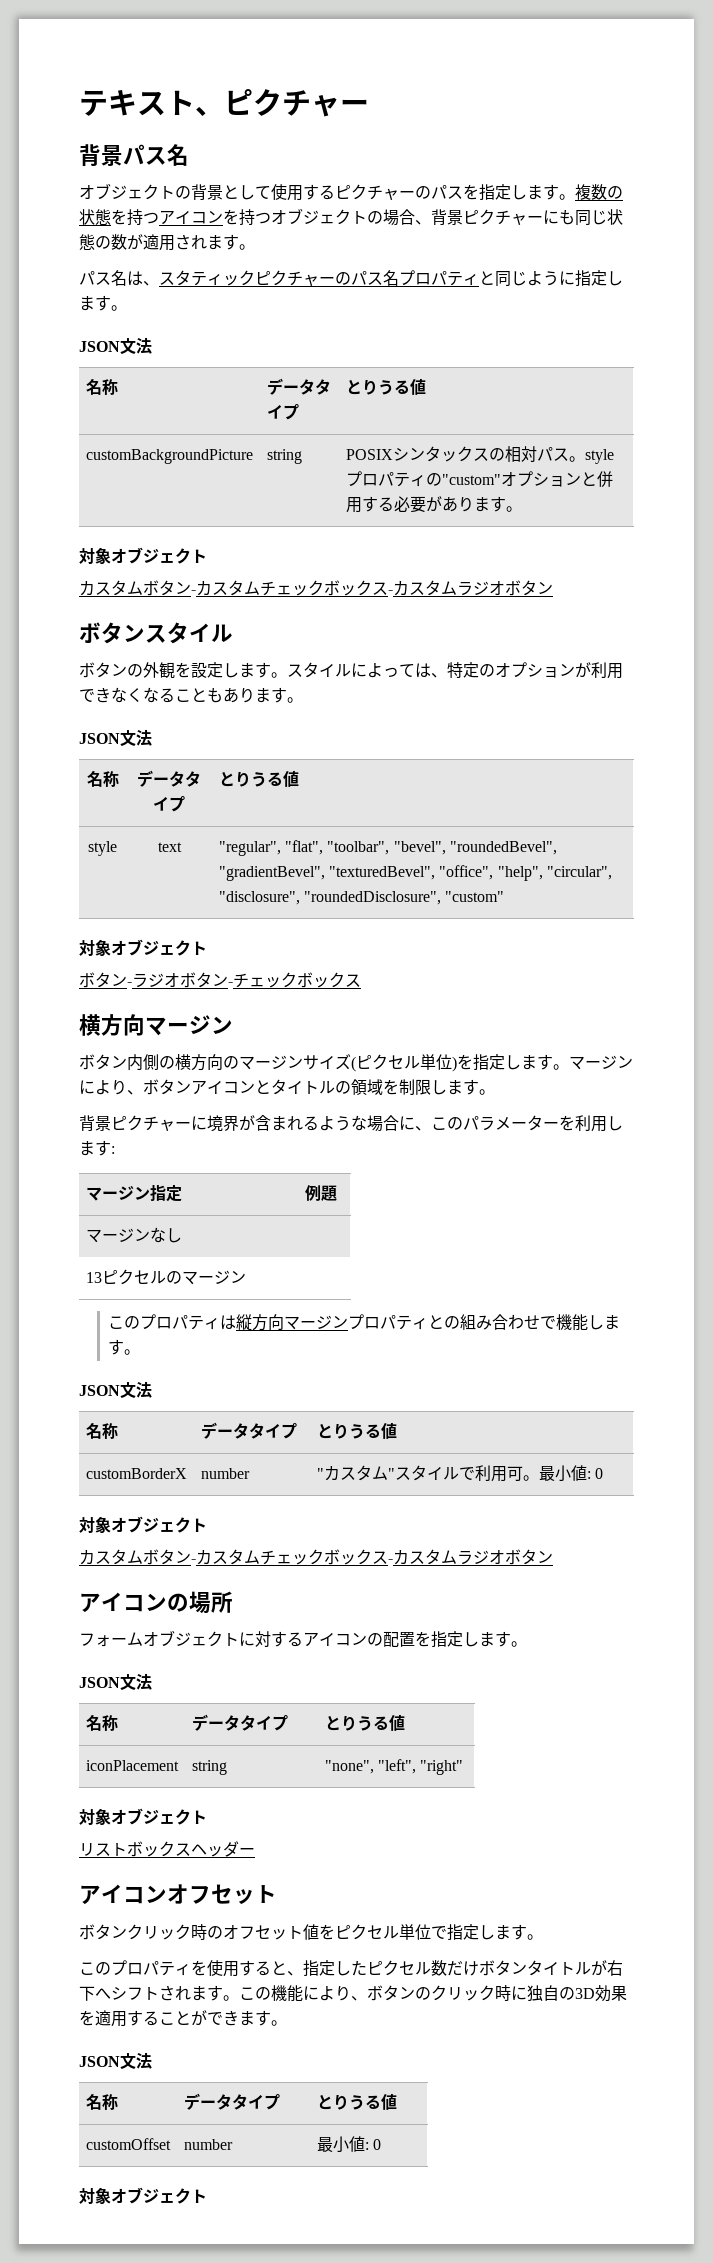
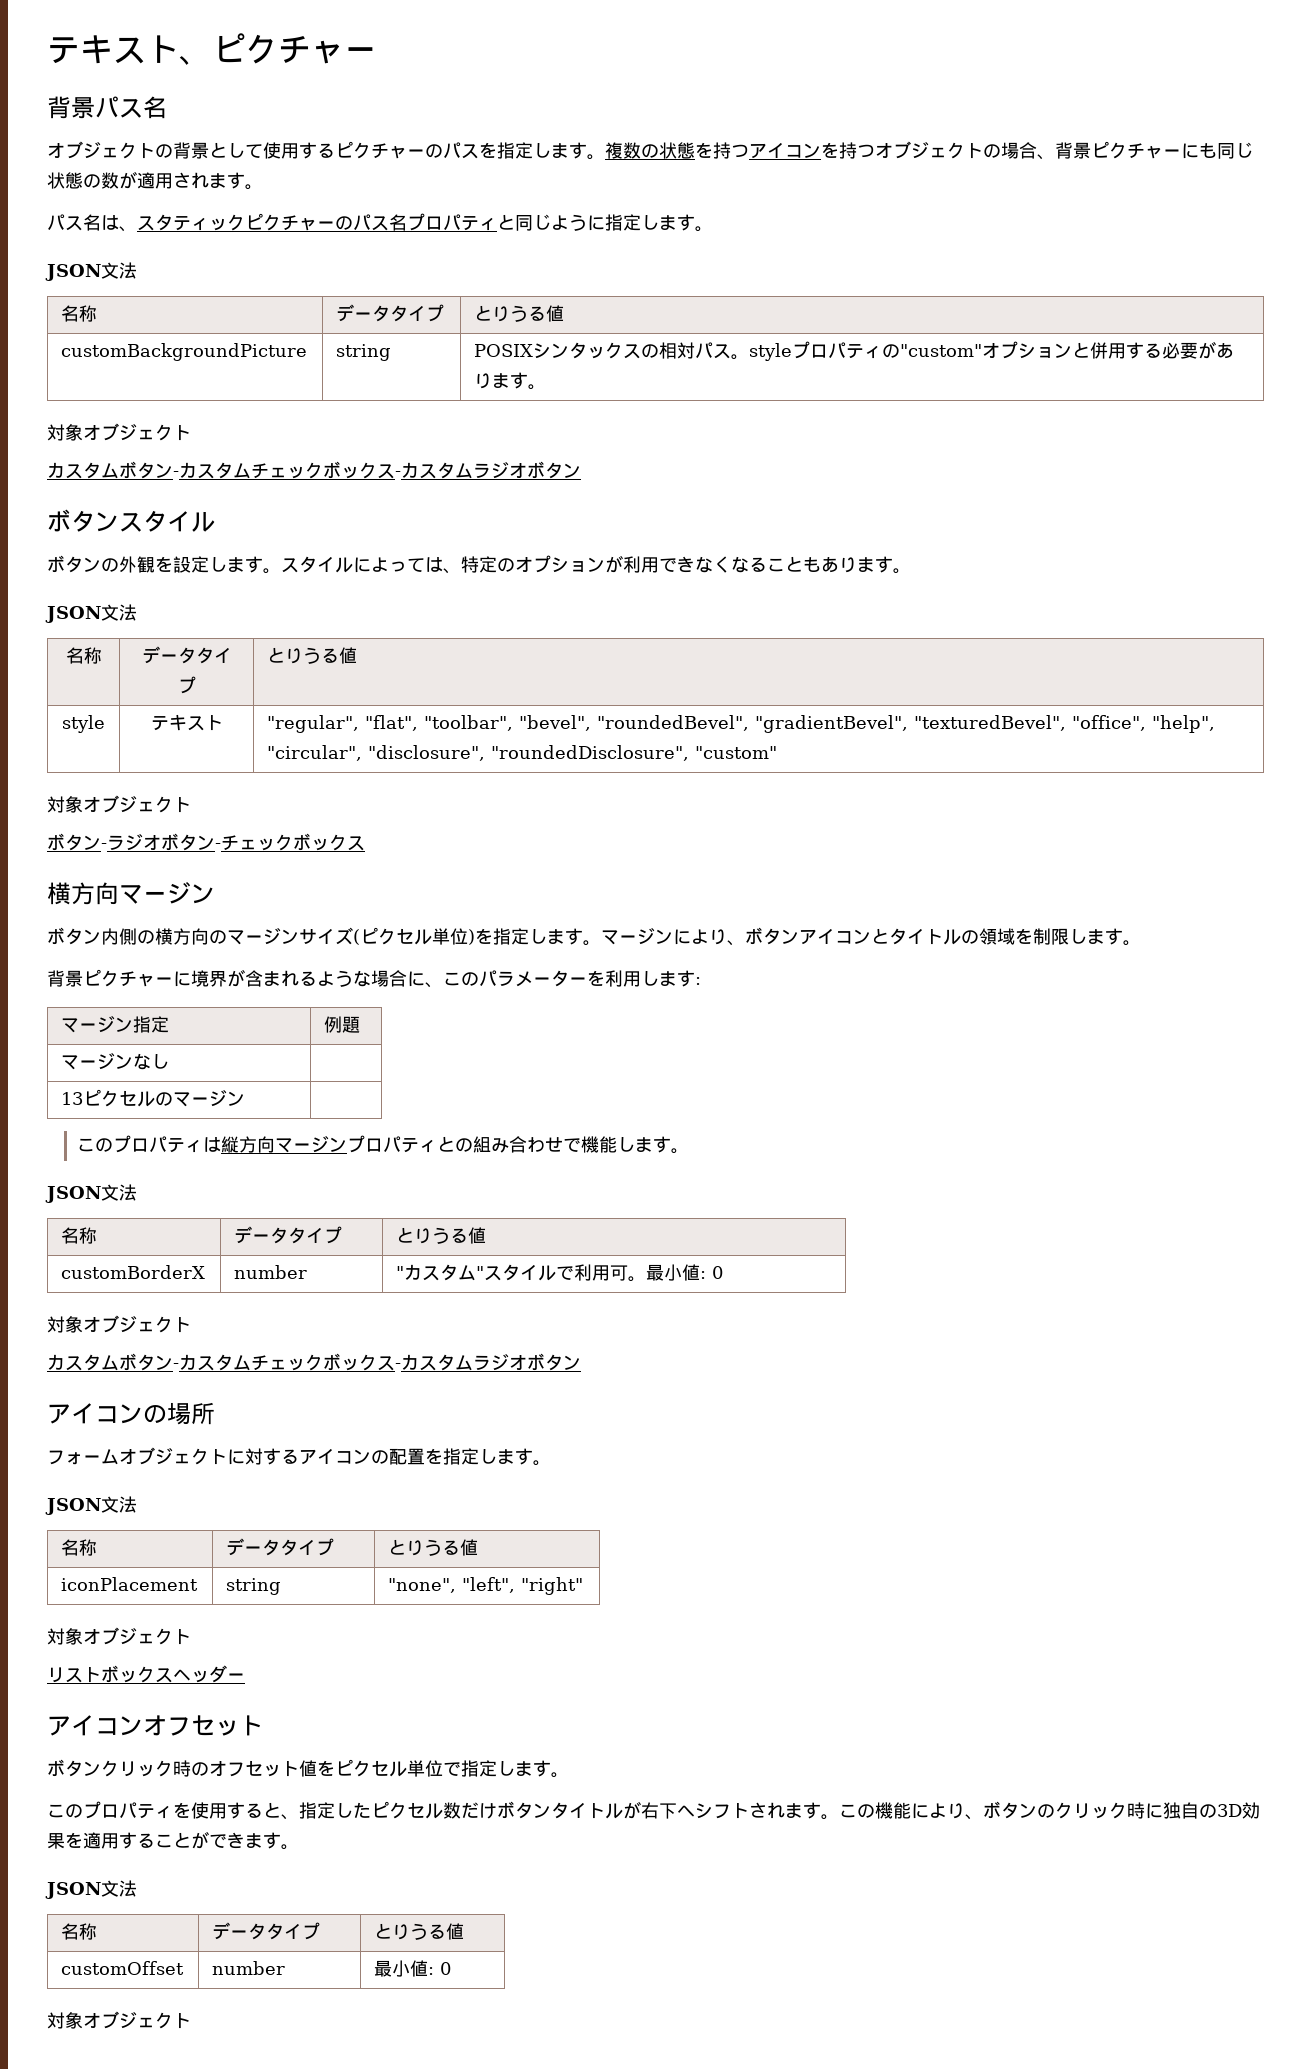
- style | text | "regular", "flat", "toolbar", "bevel", "roundedBevel", "gradientBevel", "texturedBevel", "office", "help", "circular", "disclosure", "roundedDisclosure", "custom"
+ style | テキスト | "regular", "flat", "toolbar", "bevel", "roundedBevel", "gradientBevel", "texturedBevel", "office", "help", "circular", "disclosure", "roundedDisclosure", "custom"

